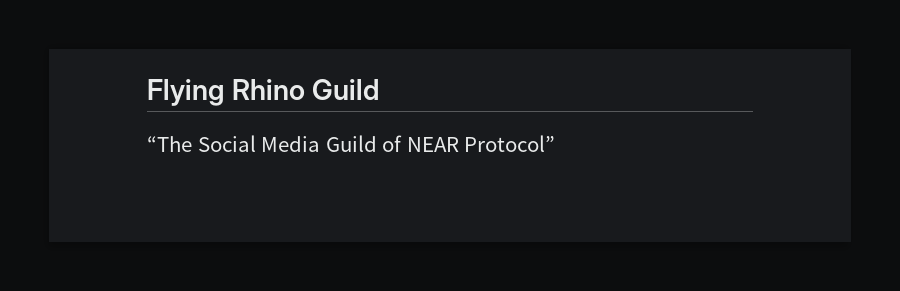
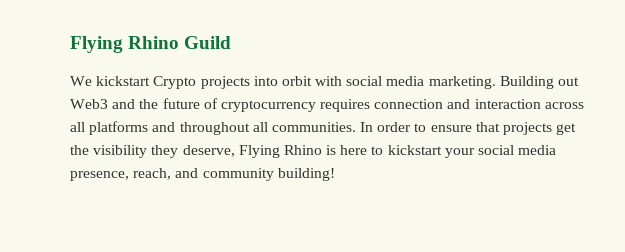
- “The Social Media Guild of NEAR Protocol”
+ We kickstart Crypto projects into orbit with social media marketing. Building out Web3 and the future of cryptocurrency requires connection and interaction across all platforms and throughout all communities. In order to ensure that projects get the visibility they deserve, Flying Rhino is here to kickstart your social media presence, reach, and community building!

